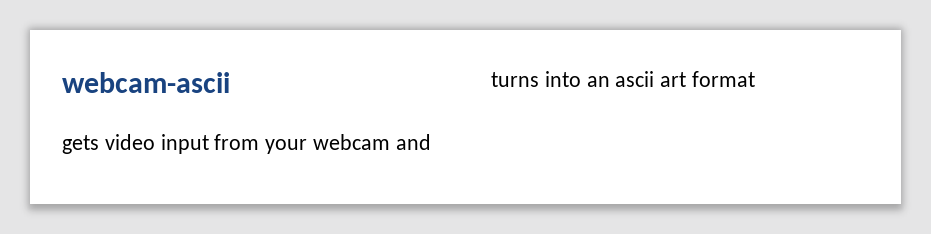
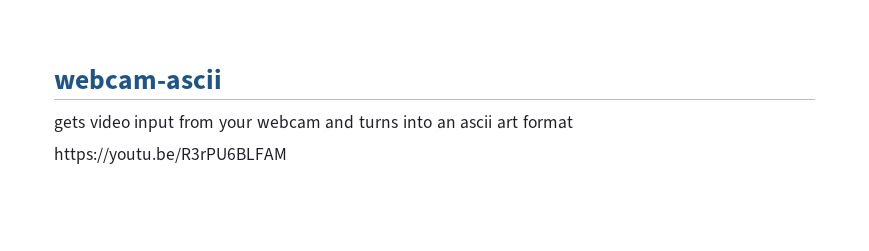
+ https://youtu.be/R3rPU6BLFAM

